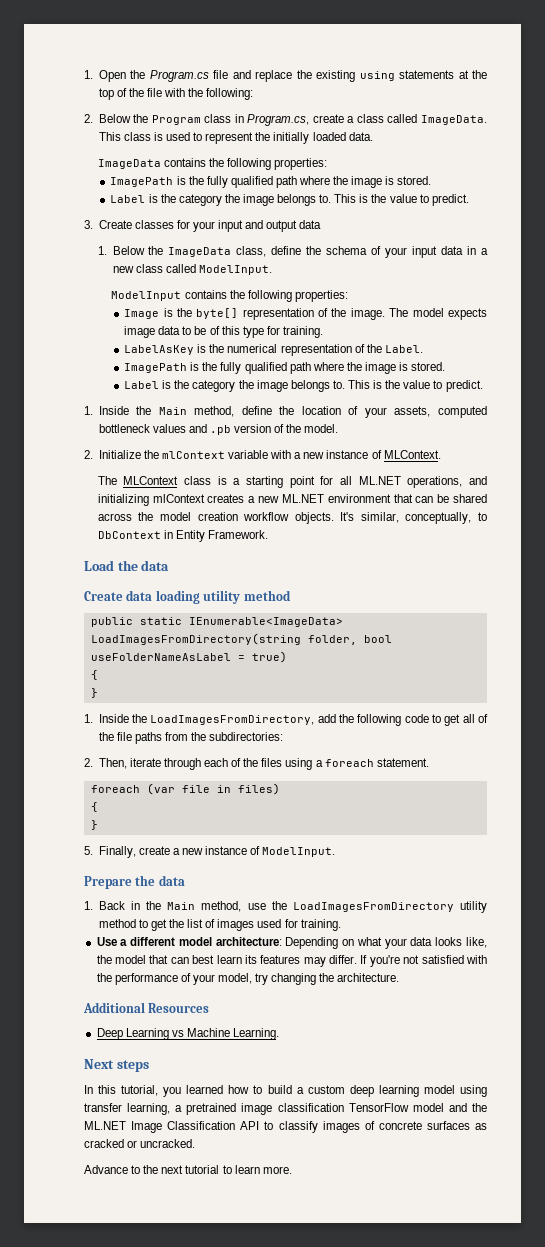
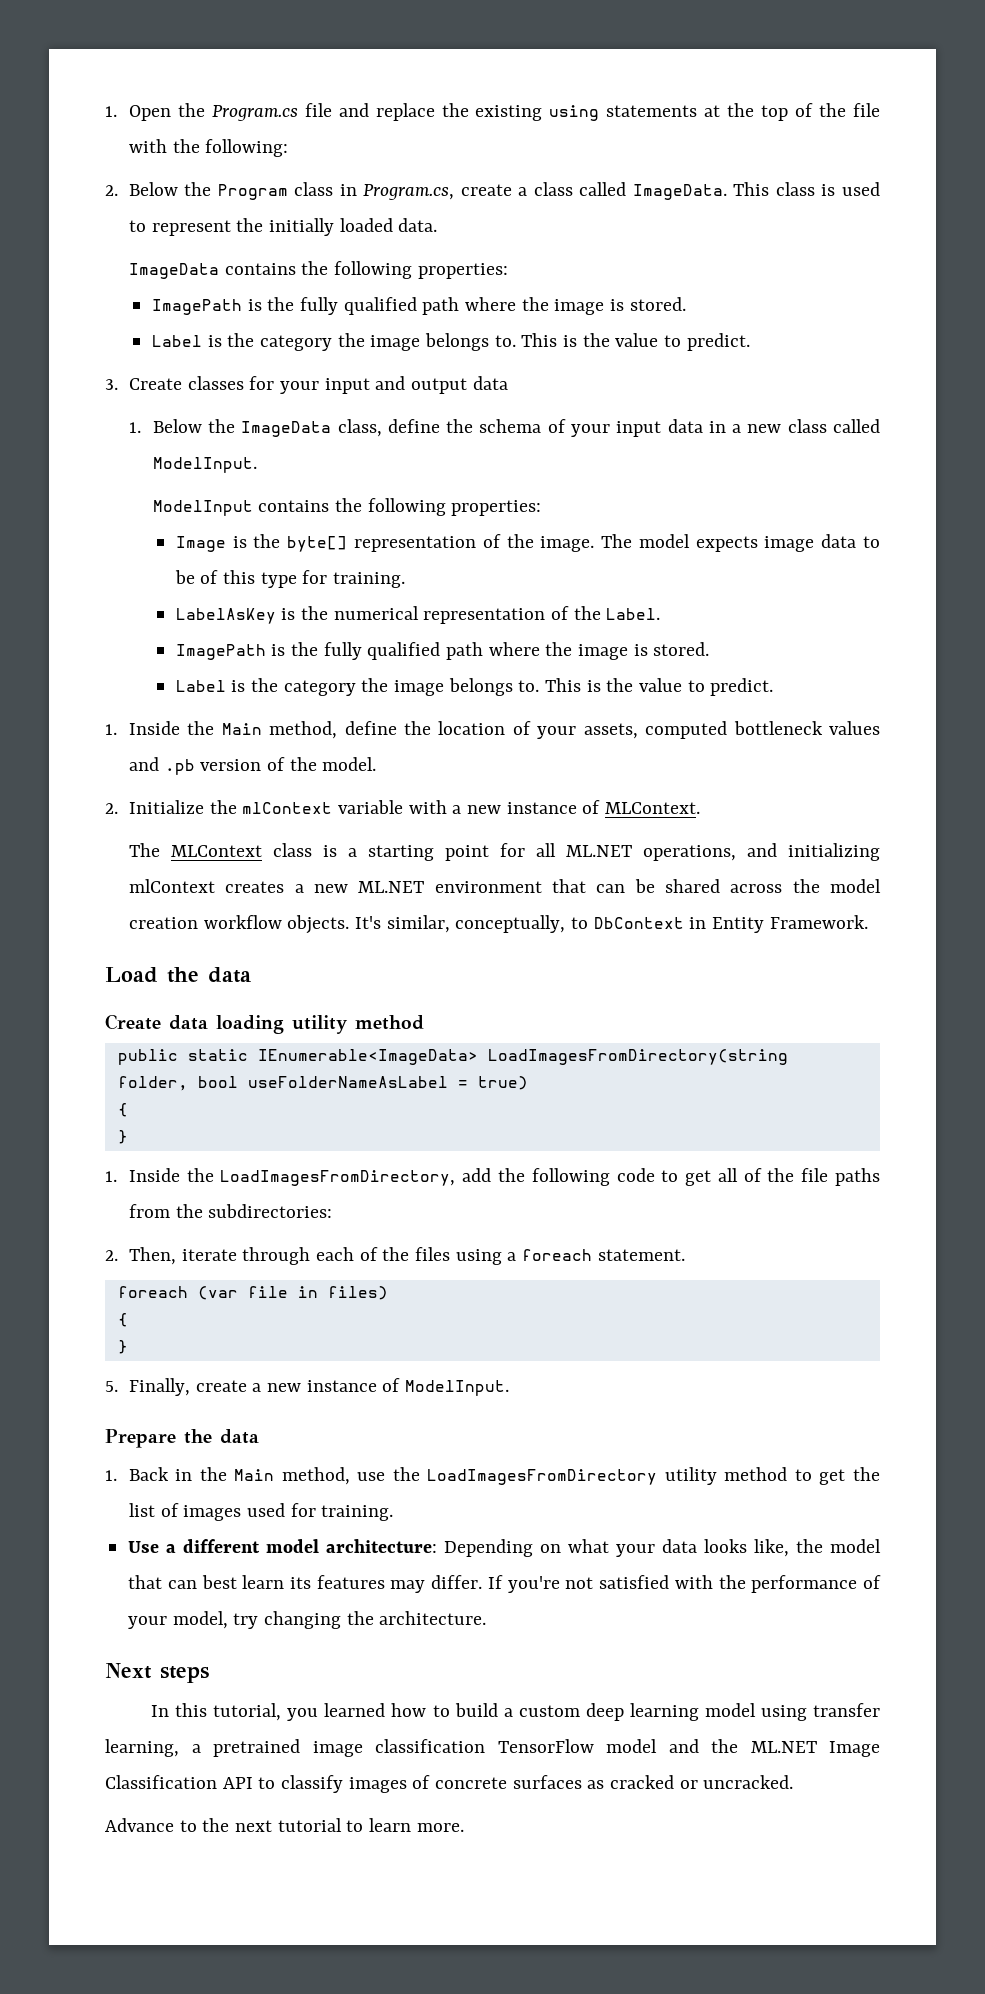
- Additional Resources
- Deep Learning vs Machine Learning.

